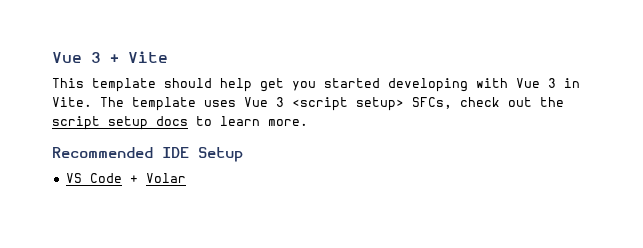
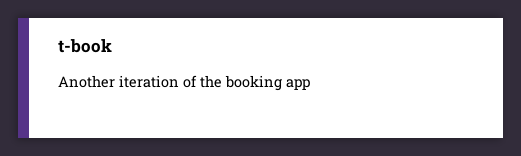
- Vue 3 + Vite
- This template should help get you started developing with Vue 3 in Vite. The template uses Vue 3 <script setup> SFCs, check out the script setup docs to learn more.
- Recommended IDE Setup
- VS Code + Volar
+ t-book
+ Another iteration of the booking app

